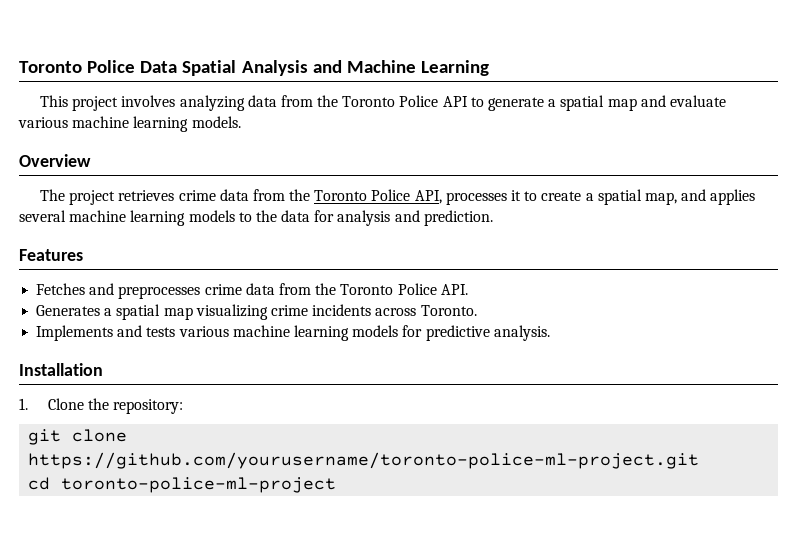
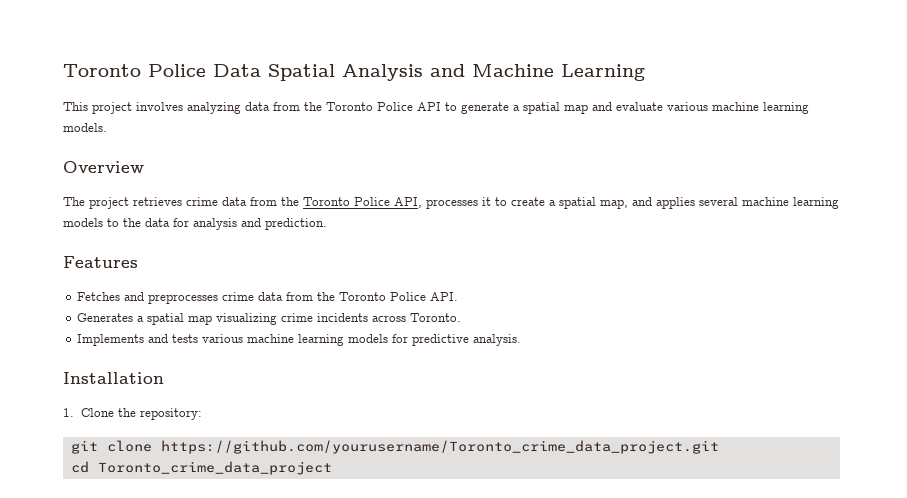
- git clone https://github.com/yourusername/toronto-police-ml-project.git
+ git clone https://github.com/yourusername/Toronto_crime_data_project.git
- cd toronto-police-ml-project
+ cd Toronto_crime_data_project

